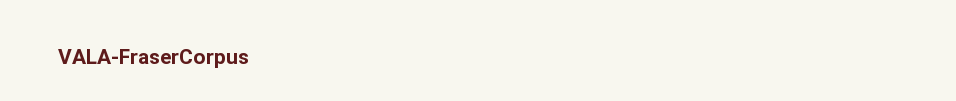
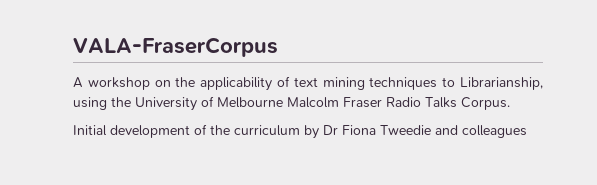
+ A workshop on the applicability of text mining techniques to Librarianship, using the University of Melbourne Malcolm Fraser Radio Talks Corpus.
+ Initial development of the curriculum by Dr Fiona Tweedie and colleagues

